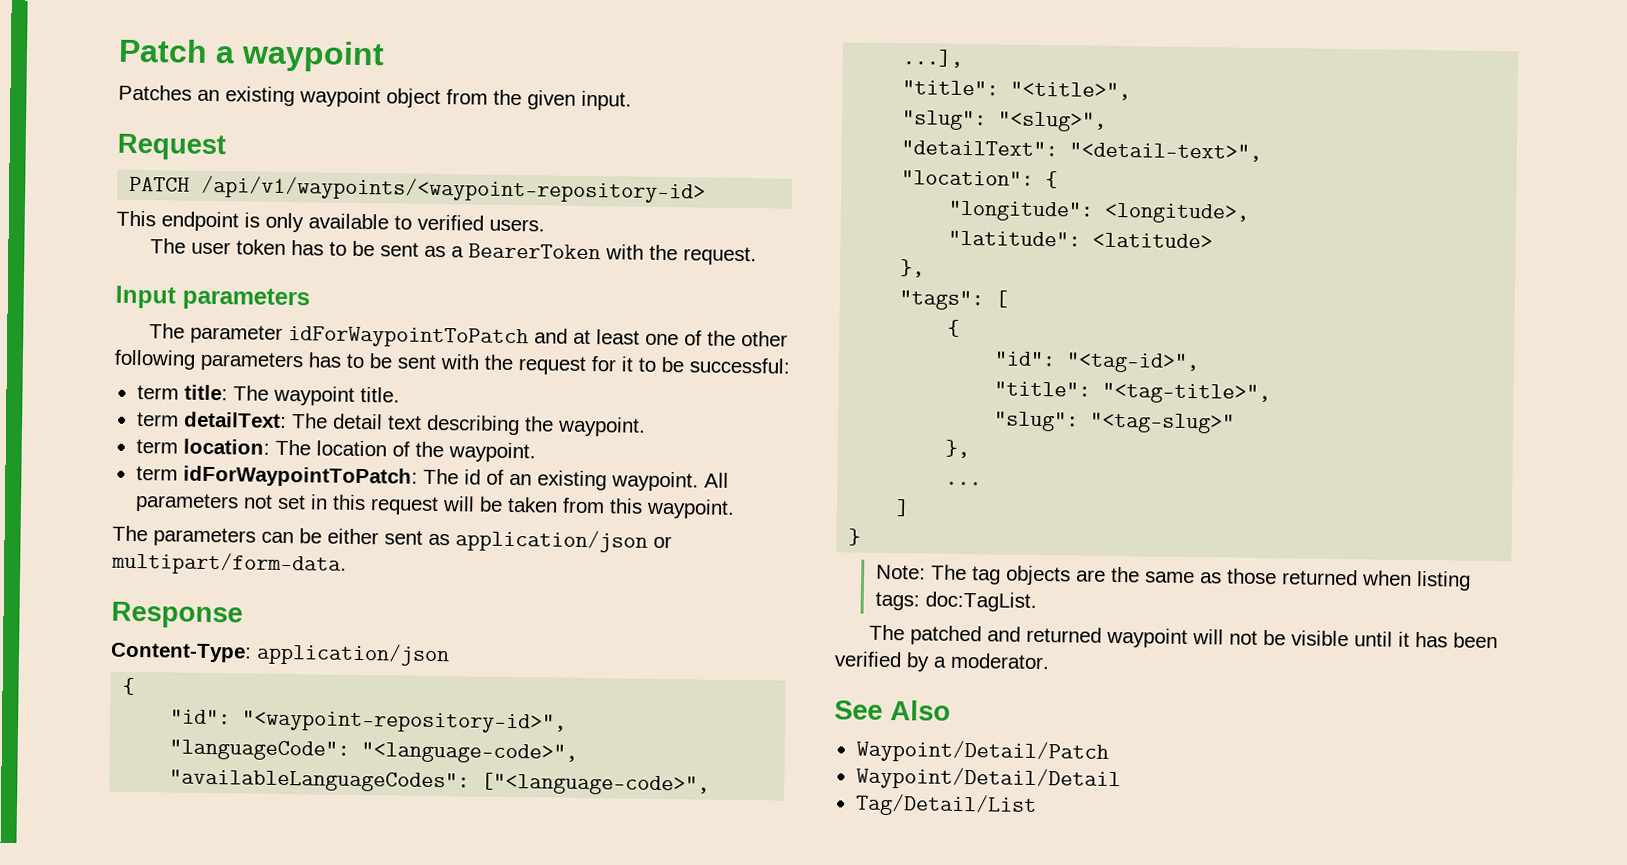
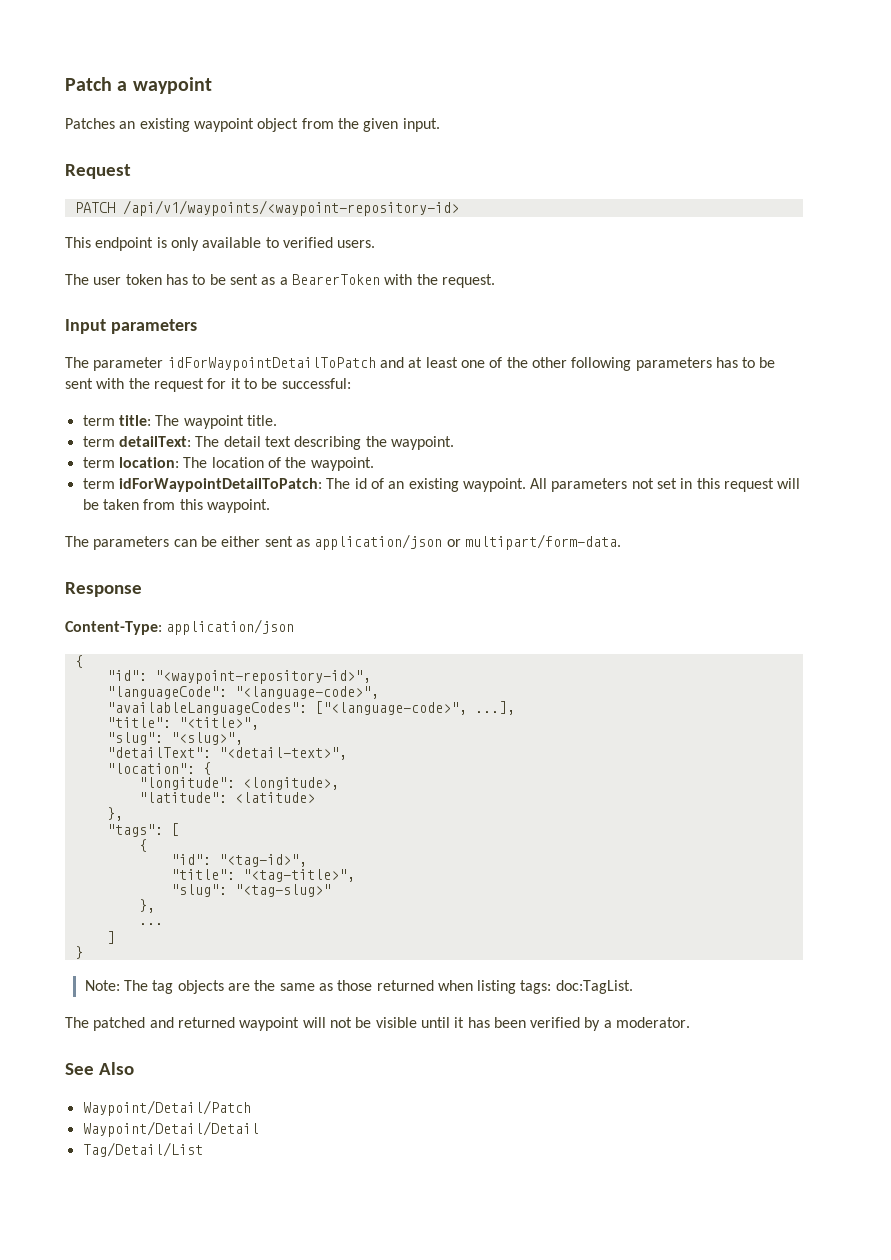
- The parameter idForWaypointToPatch and at least one of the other following parameters has to be sent with the request for it to be successful:
+ The parameter idForWaypointDetailToPatch and at least one of the other following parameters has to be sent with the request for it to be successful:
- term idForWaypointToPatch: The id of an existing waypoint.
+ term idForWaypointDetailToPatch: The id of an existing waypoint.

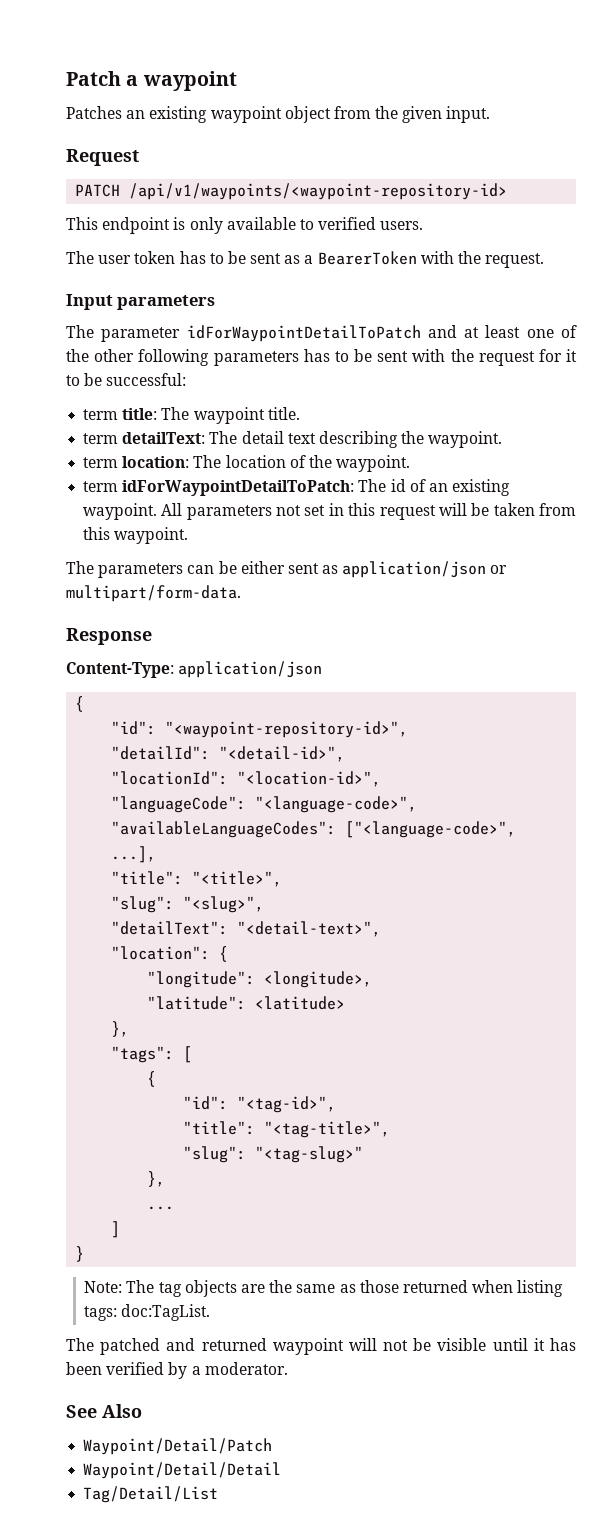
+ "detailId": "<detail-id>",
+ "locationId": "<location-id>",

